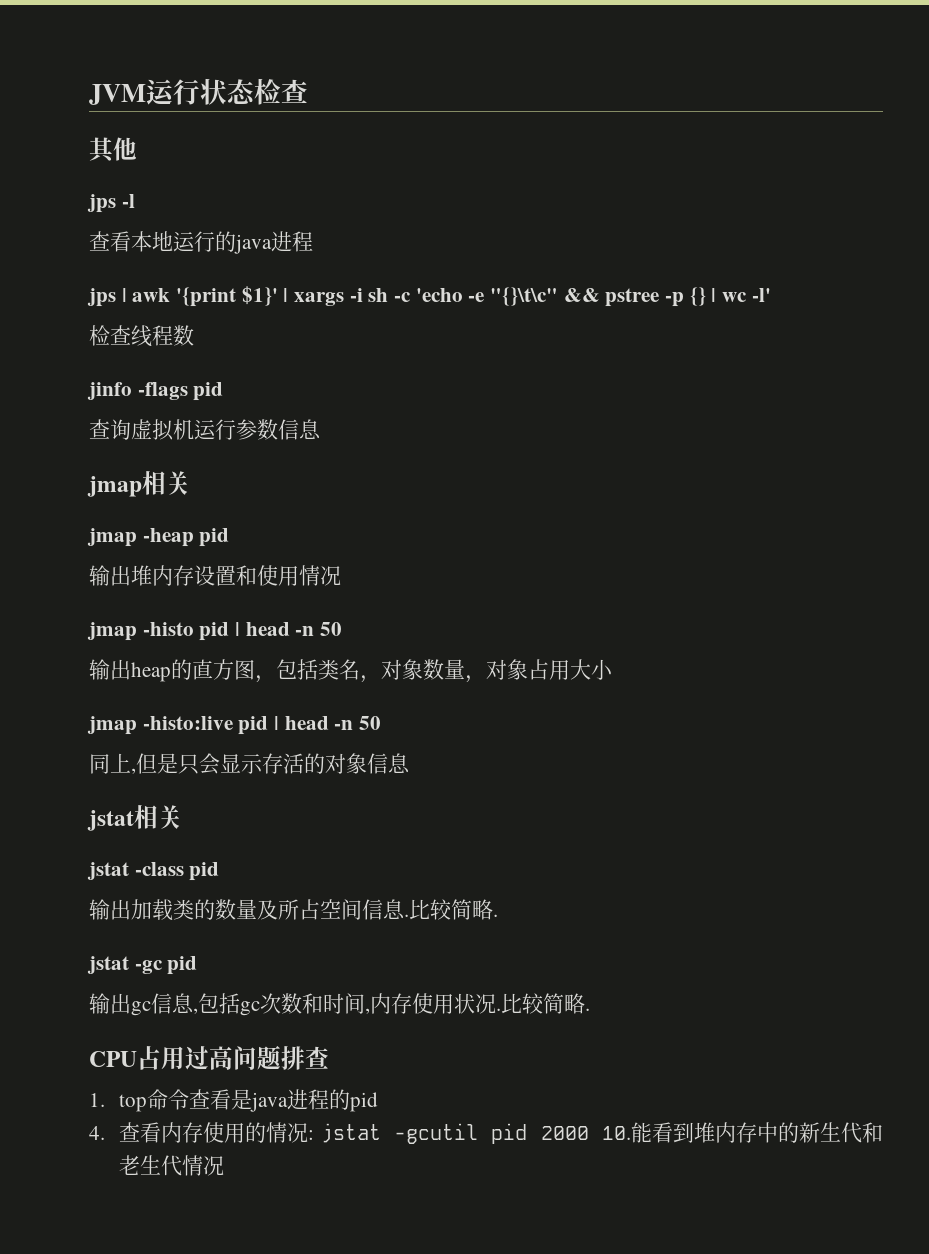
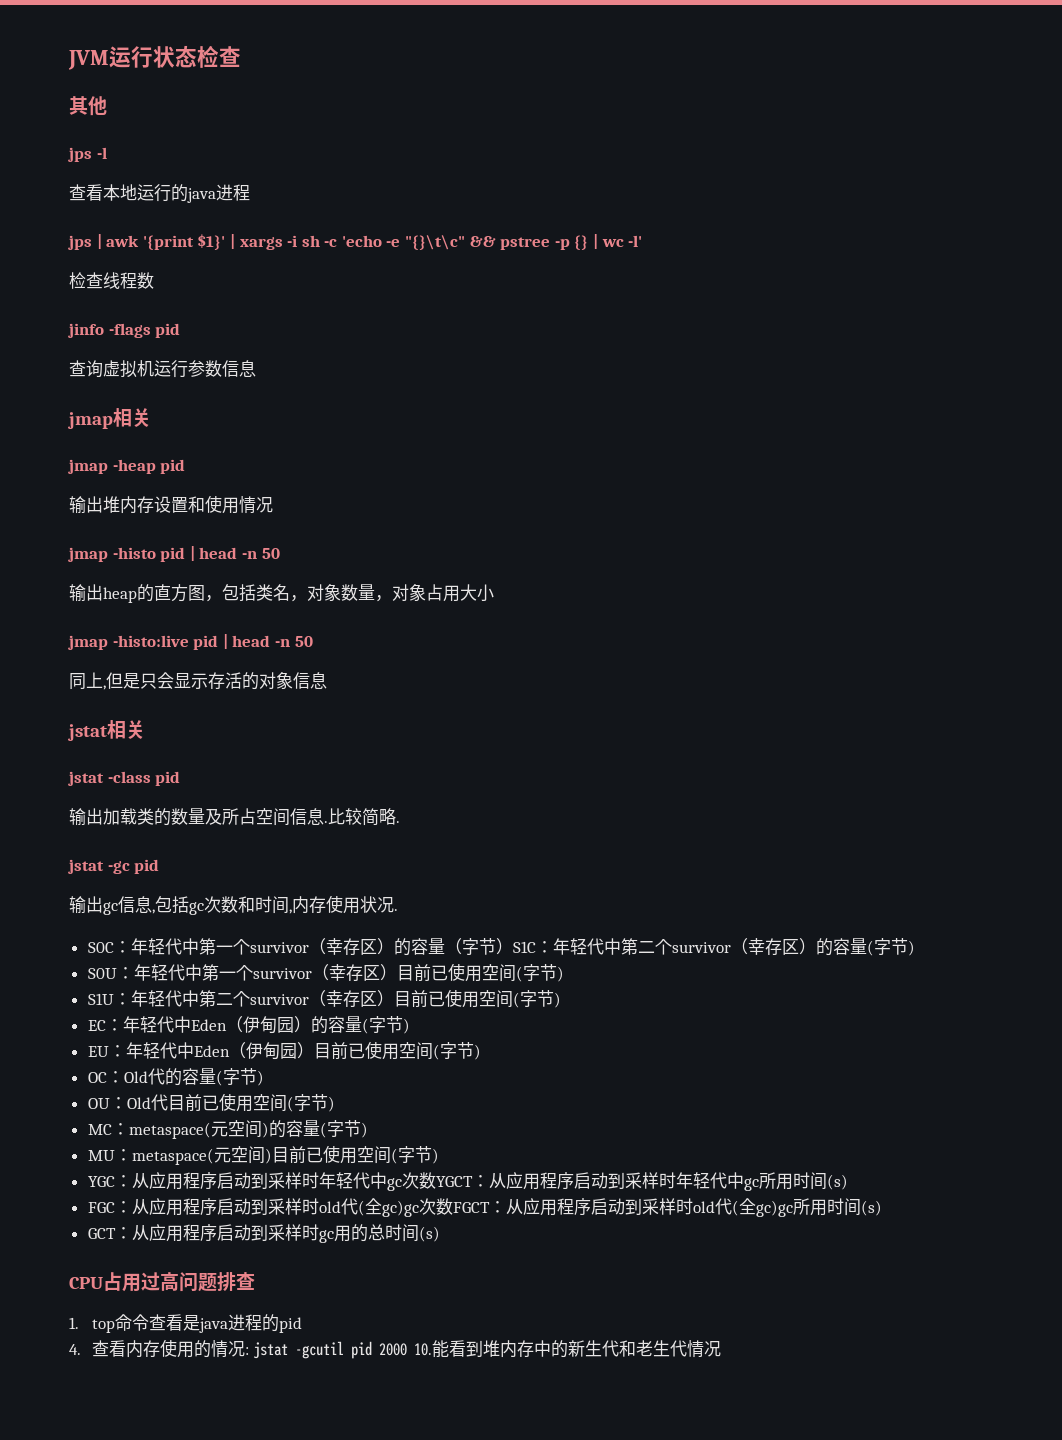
- 输出gc信息,包括gc次数和时间,内存使用状况.比较简略.
+ 输出gc信息,包括gc次数和时间,内存使用状况.
+ S0C：年轻代中第一个survivor（幸存区）的容量（字节）S1C：年轻代中第二个survivor（幸存区）的容量(字节)
+ S0U：年轻代中第一个survivor（幸存区）目前已使用空间(字节)
+ S1U：年轻代中第二个survivor（幸存区）目前已使用空间(字节)
+ EC：年轻代中Eden（伊甸园）的容量(字节)
+ EU：年轻代中Eden（伊甸园）目前已使用空间(字节)
+ OC：Old代的容量(字节)
+ OU：Old代目前已使用空间(字节)
+ MC：metaspace(元空间)的容量(字节)
+ MU：metaspace(元空间)目前已使用空间(字节)
+ YGC：从应用程序启动到采样时年轻代中gc次数YGCT：从应用程序启动到采样时年轻代中gc所用时间(s)
+ FGC：从应用程序启动到采样时old代(全gc)gc次数FGCT：从应用程序启动到采样时old代(全gc)gc所用时间(s)
+ GCT：从应用程序启动到采样时gc用的总时间(s)

